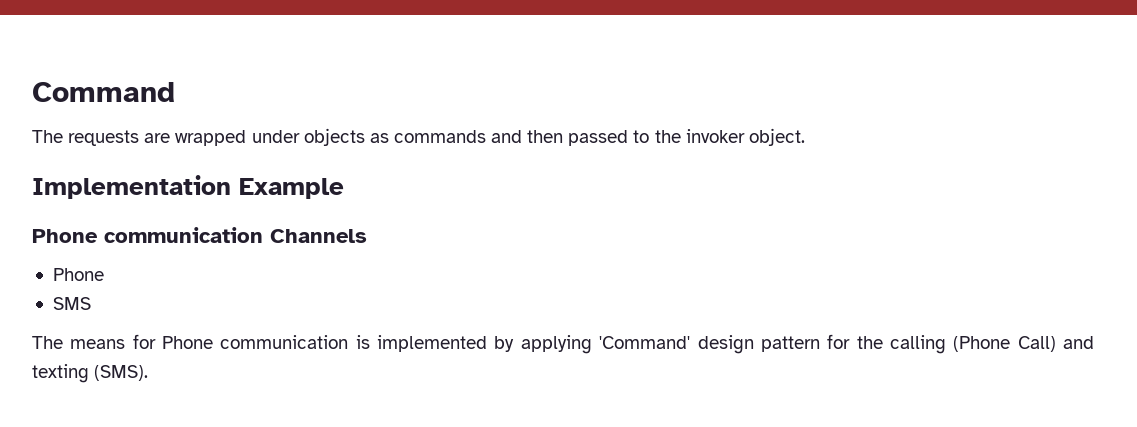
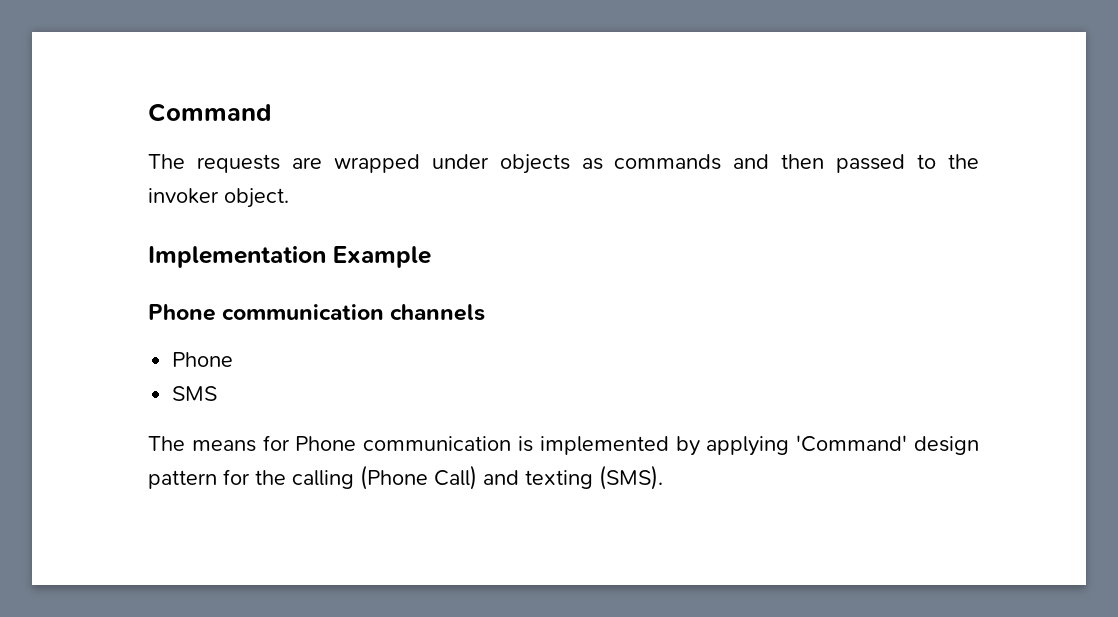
- Phone communication Channels
+ Phone communication channels

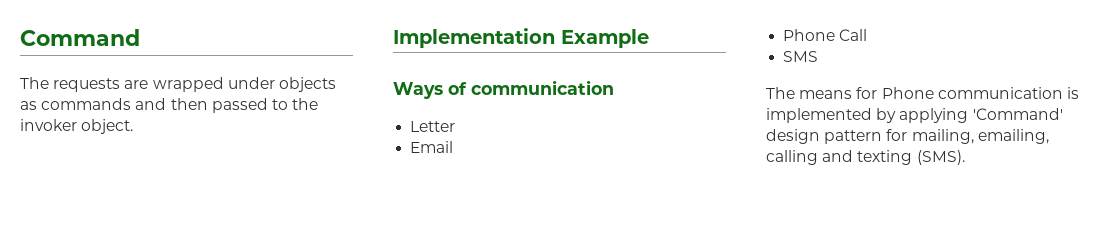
- Phone communication channels
- Phone
+ Ways of communication
+ Letter
+ Email
+ Phone Call
- The means for Phone communication is implemented by applying 'Command' design pattern for the calling (Phone Call) and texting (SMS).
+ The means for Phone communication is implemented by applying 'Command' design pattern for mailing, emailing, calling and texting (SMS).

